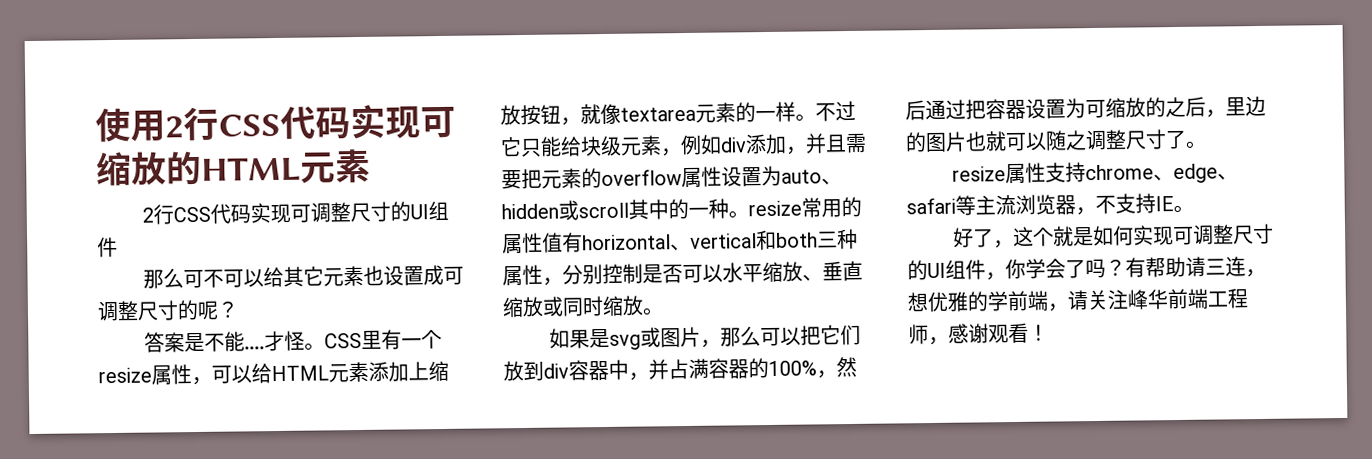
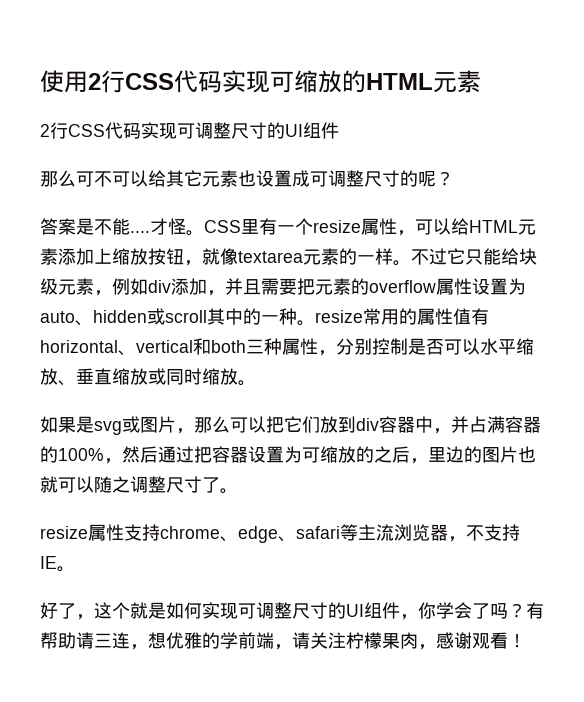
- 有帮助请三连，想优雅的学前端，请关注峰华前端工程师，感谢观看！
+ 有帮助请三连，想优雅的学前端，请关注柠檬果肉，感谢观看！

